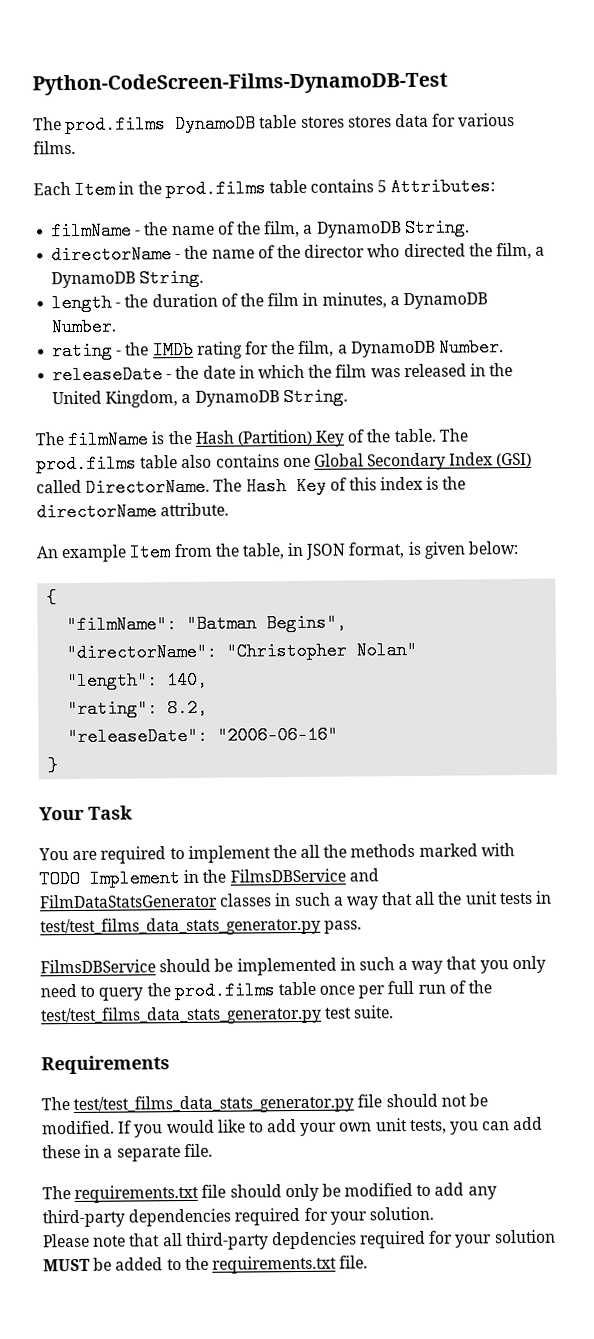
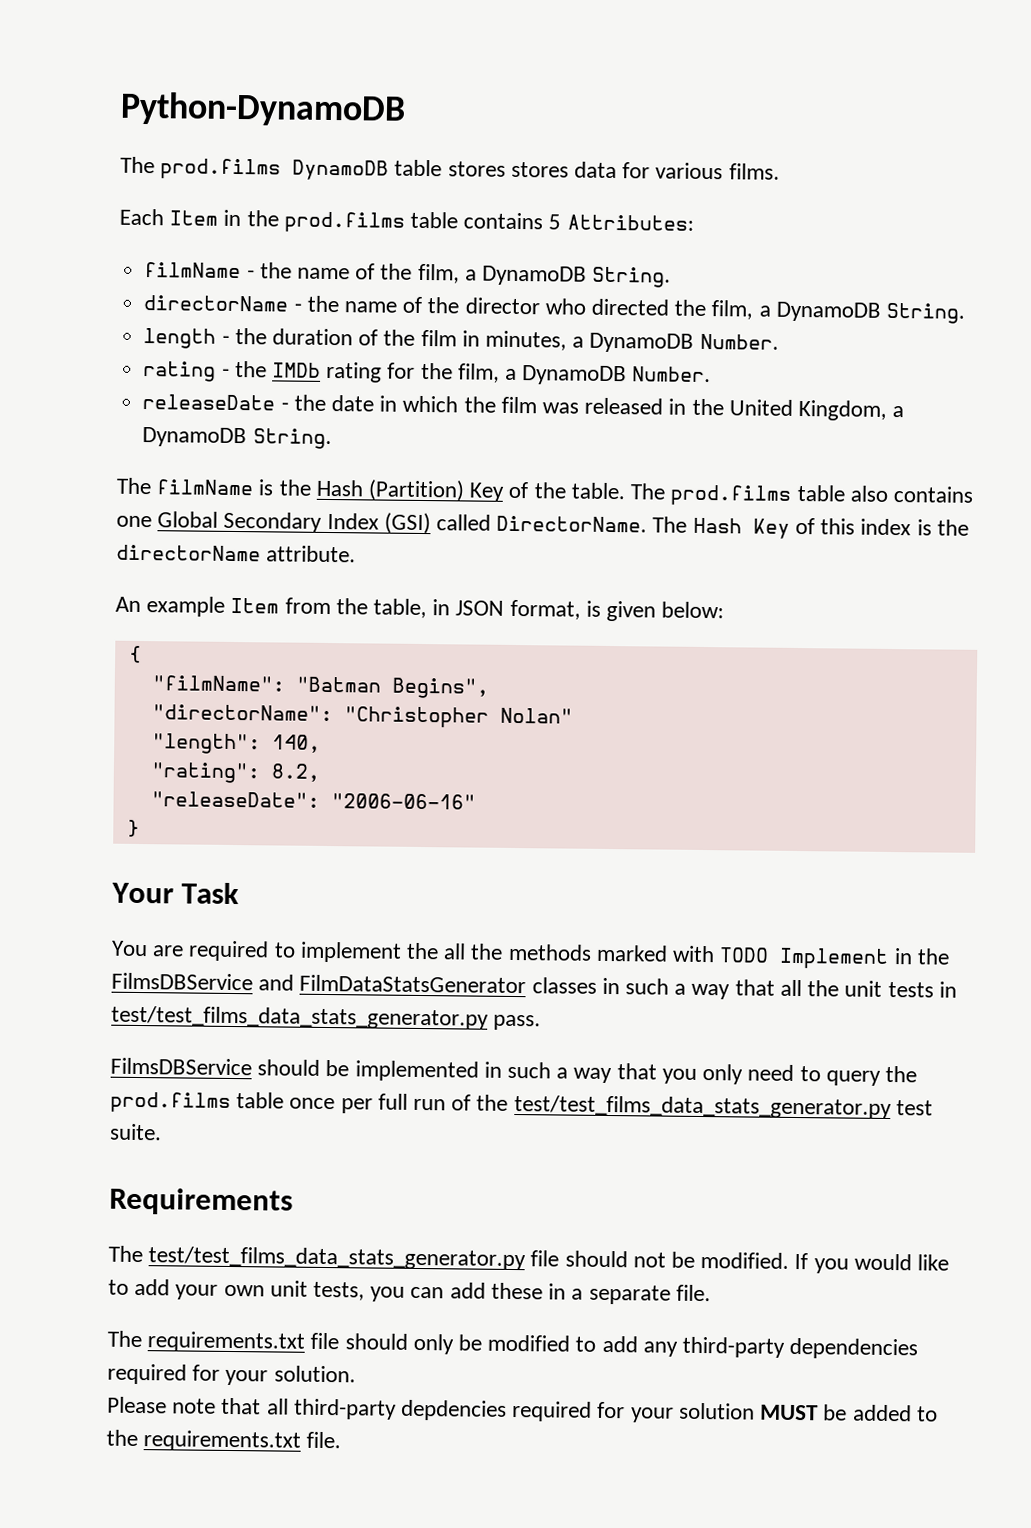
- Python-CodeScreen-Films-DynamoDB-Test
+ Python-DynamoDB

